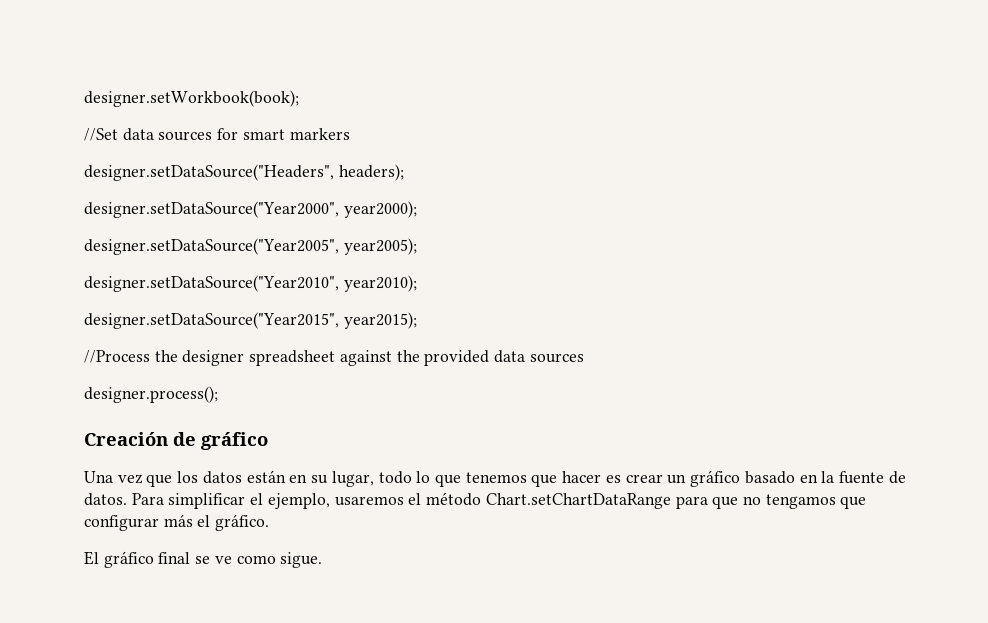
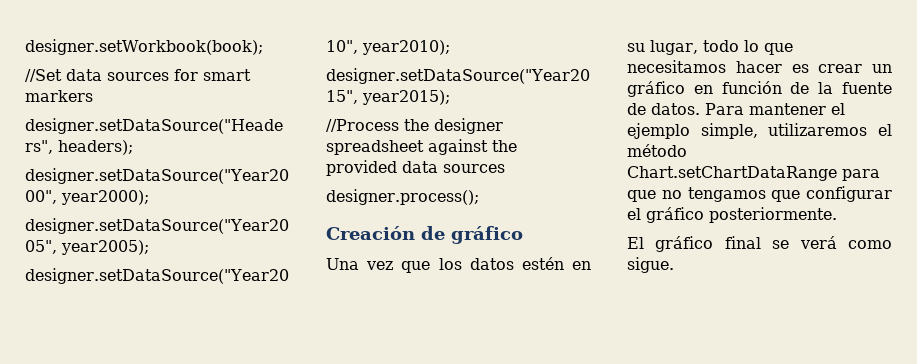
- Una vez que los datos están en su lugar, todo lo que tenemos que hacer es crear un gráfico basado en la fuente de datos.
+ Una vez que los datos estén en su lugar, todo lo que necesitamos hacer es crear un gráfico en función de la fuente de datos.
- Para simplificar el ejemplo, usaremos el método Chart.setChartDataRange para que no tengamos que configurar más el gráfico.
+ Para mantener el ejemplo simple, utilizaremos el método Chart.setChartDataRange para que no tengamos que configurar el gráfico posteriormente.
- El gráfico final se ve como sigue.
+ El gráfico final se verá como sigue.

